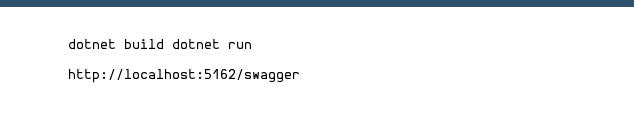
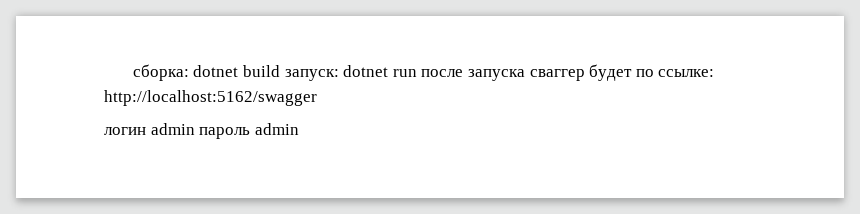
- dotnet build dotnet run
- http://localhost:5162/swagger
+ сборка: dotnet build запуск: dotnet run после запуска сваггер будет по ссылке: http://localhost:5162/swagger
+ логин admin пароль admin

